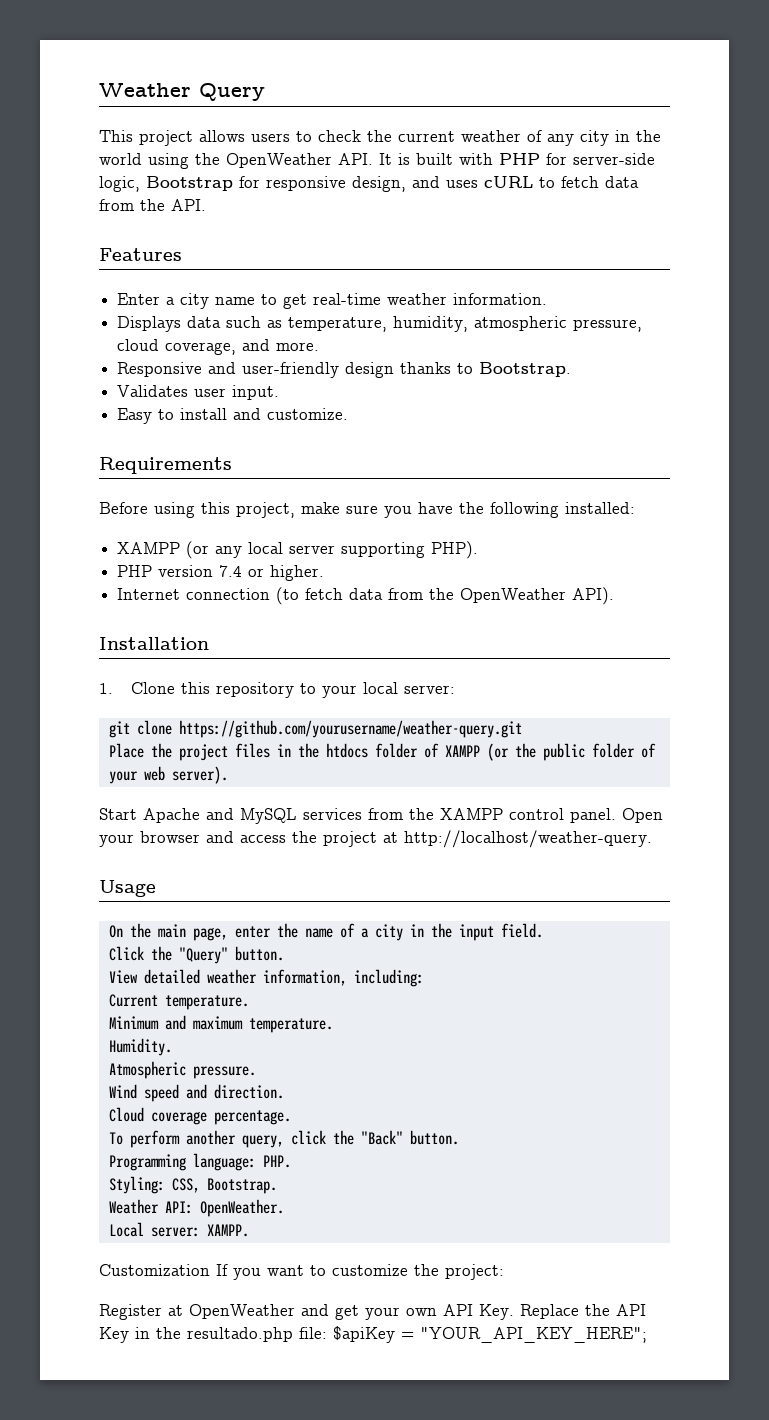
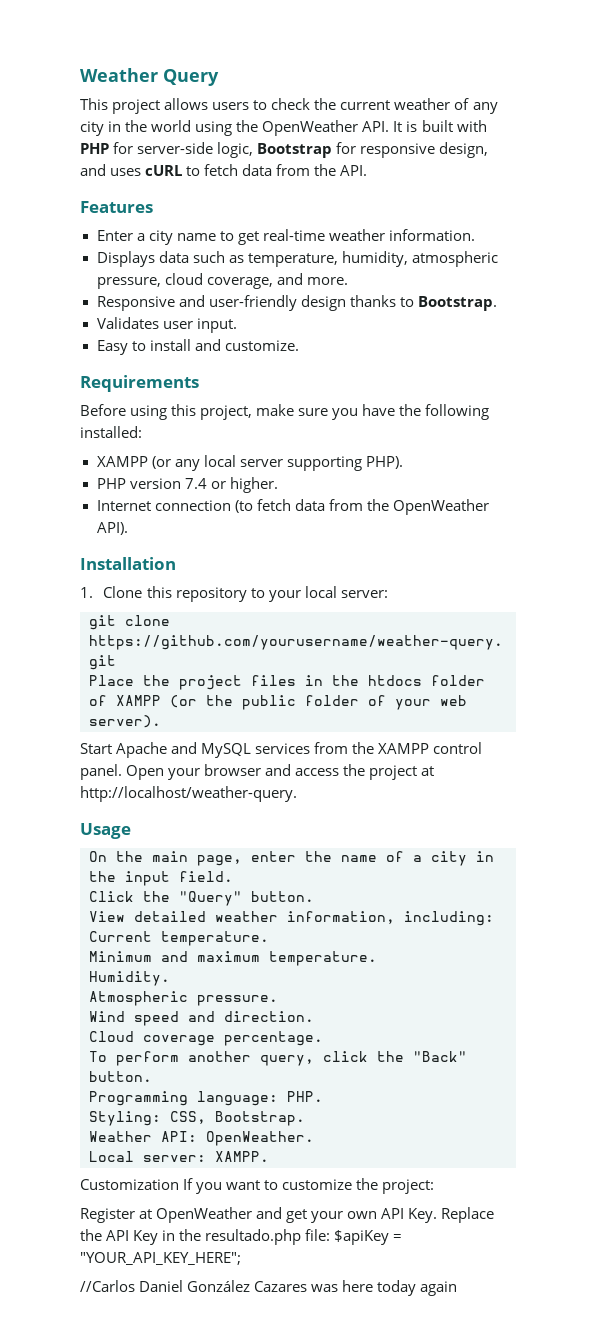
+ //Carlos Daniel González Cazares was here today again

